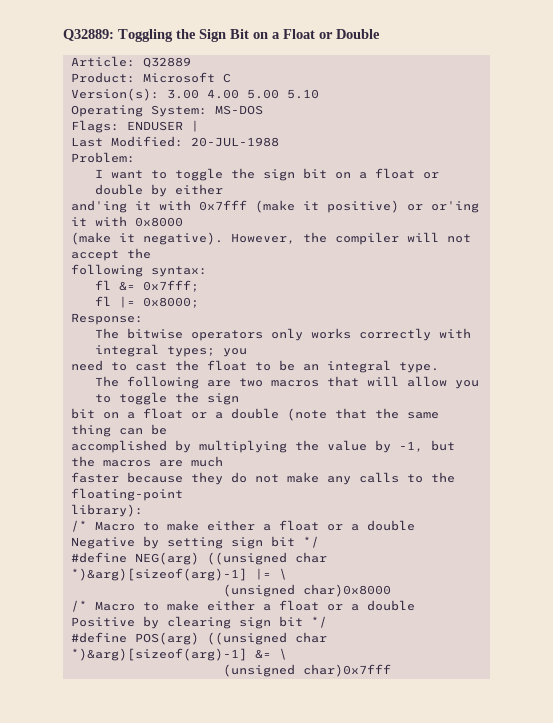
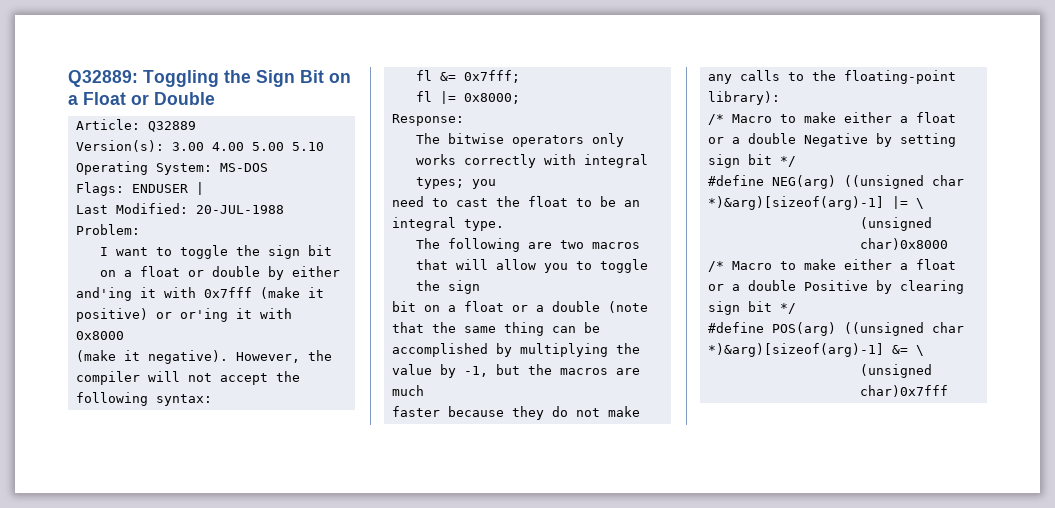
- Product: Microsoft C

